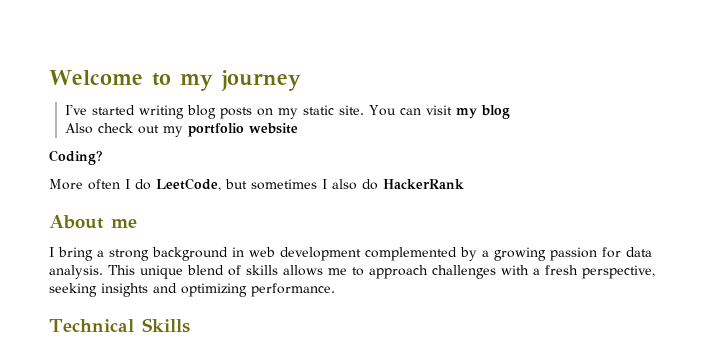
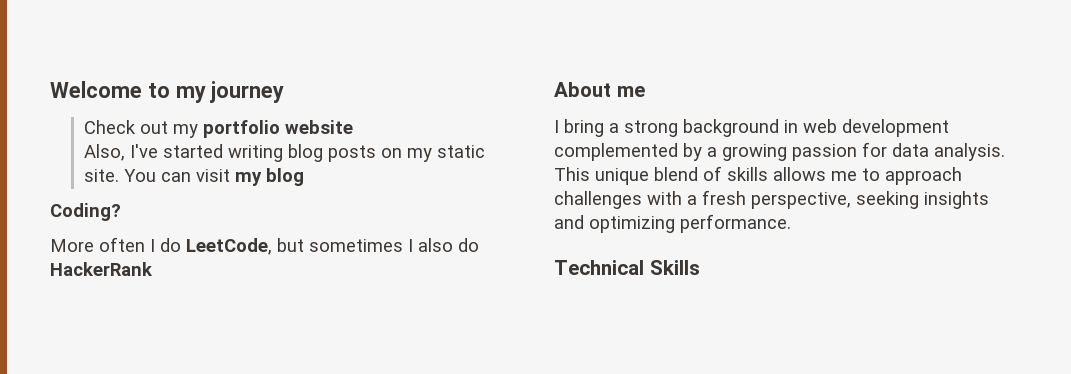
- I've started writing blog posts on my static site.
+ Check out my portfolio website
+ Also, I've started writing blog posts on my static site.
- Also check out my portfolio website

